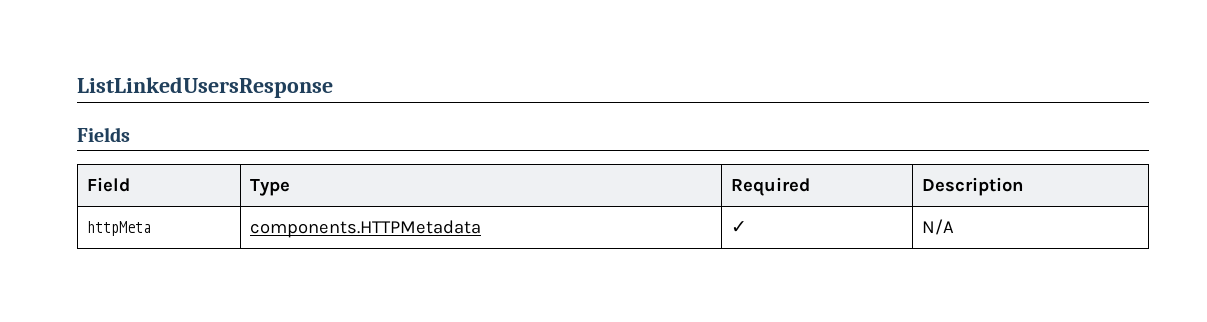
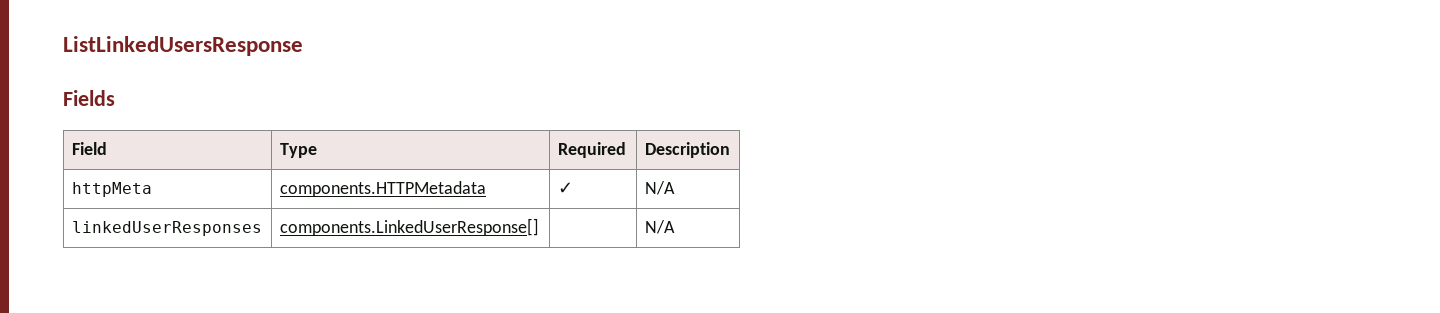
+ linkedUserResponses | components.LinkedUserResponse[] | | N/A

